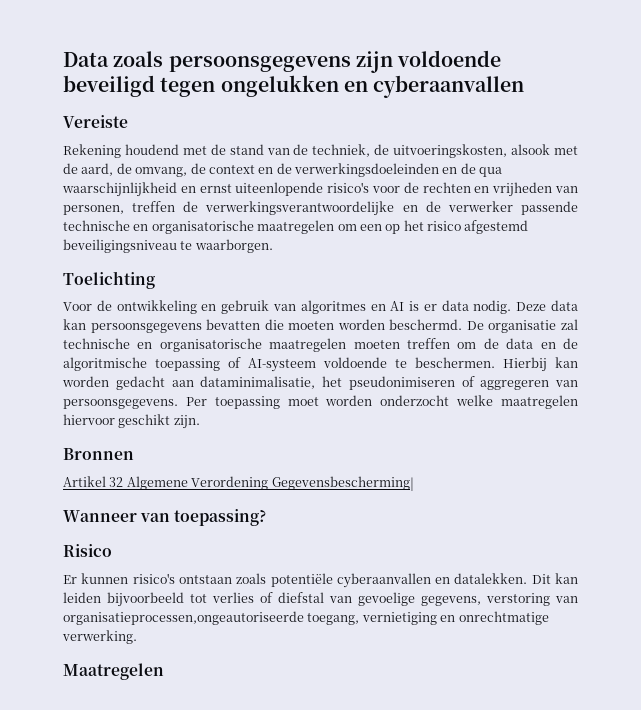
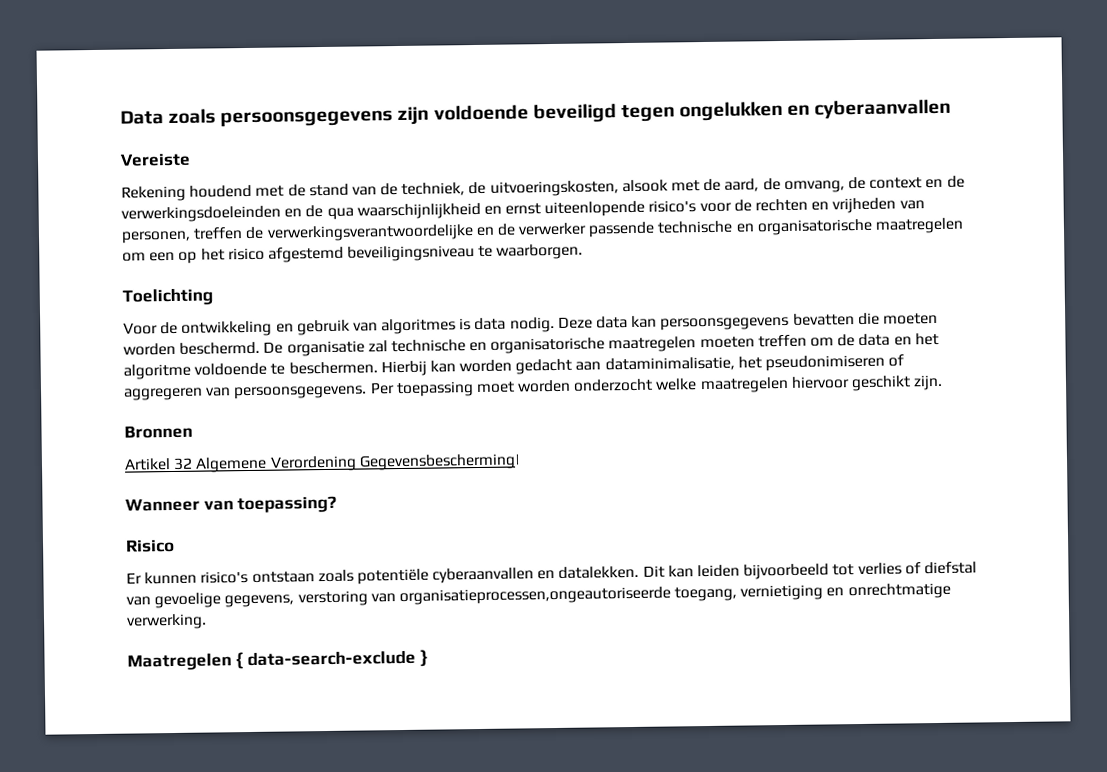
- Voor de ontwikkeling en gebruik van algoritmes en AI is er data nodig.
+ Voor de ontwikkeling en gebruik van algoritmes is data nodig.
- De organisatie zal technische en organisatorische maatregelen moeten treffen om de data en de algoritmische toepassing of AI-systeem voldoende te beschermen.
+ De organisatie zal technische en organisatorische maatregelen moeten treffen om de data en het algoritme voldoende te beschermen.
- Maatregelen
+ Maatregelen { data-search-exclude }

